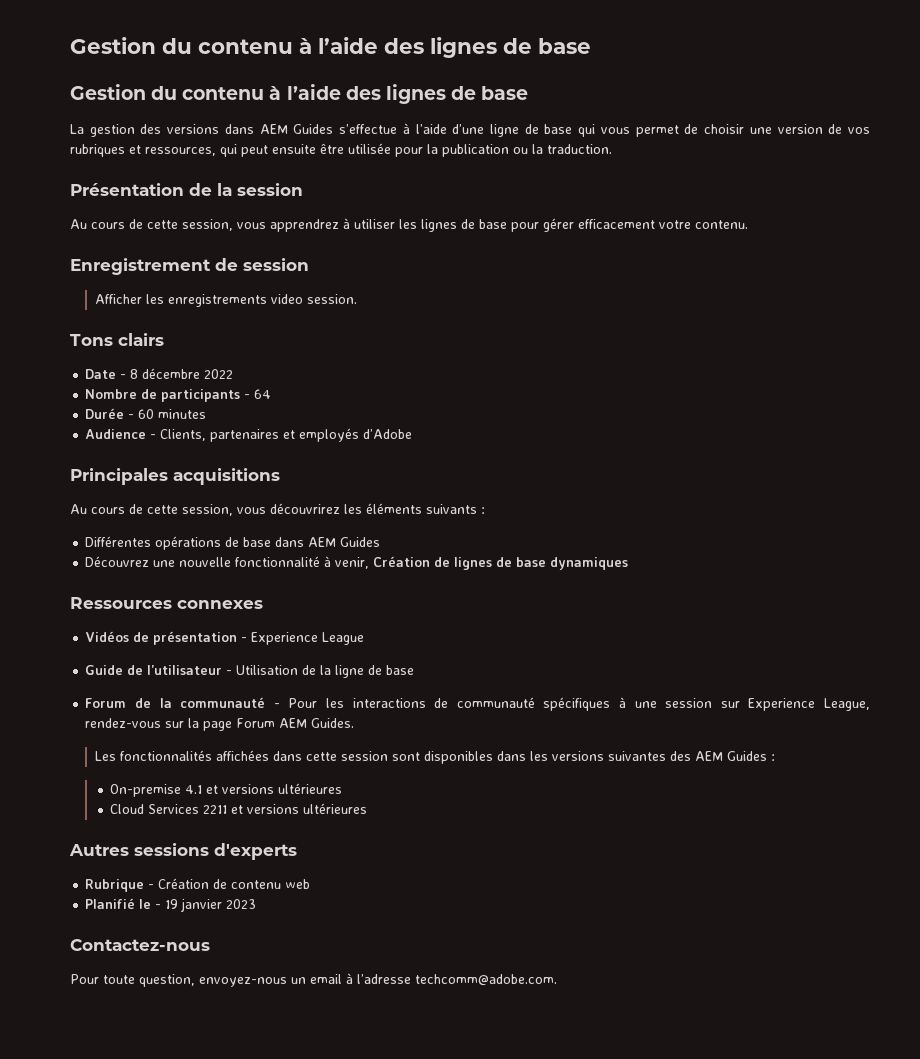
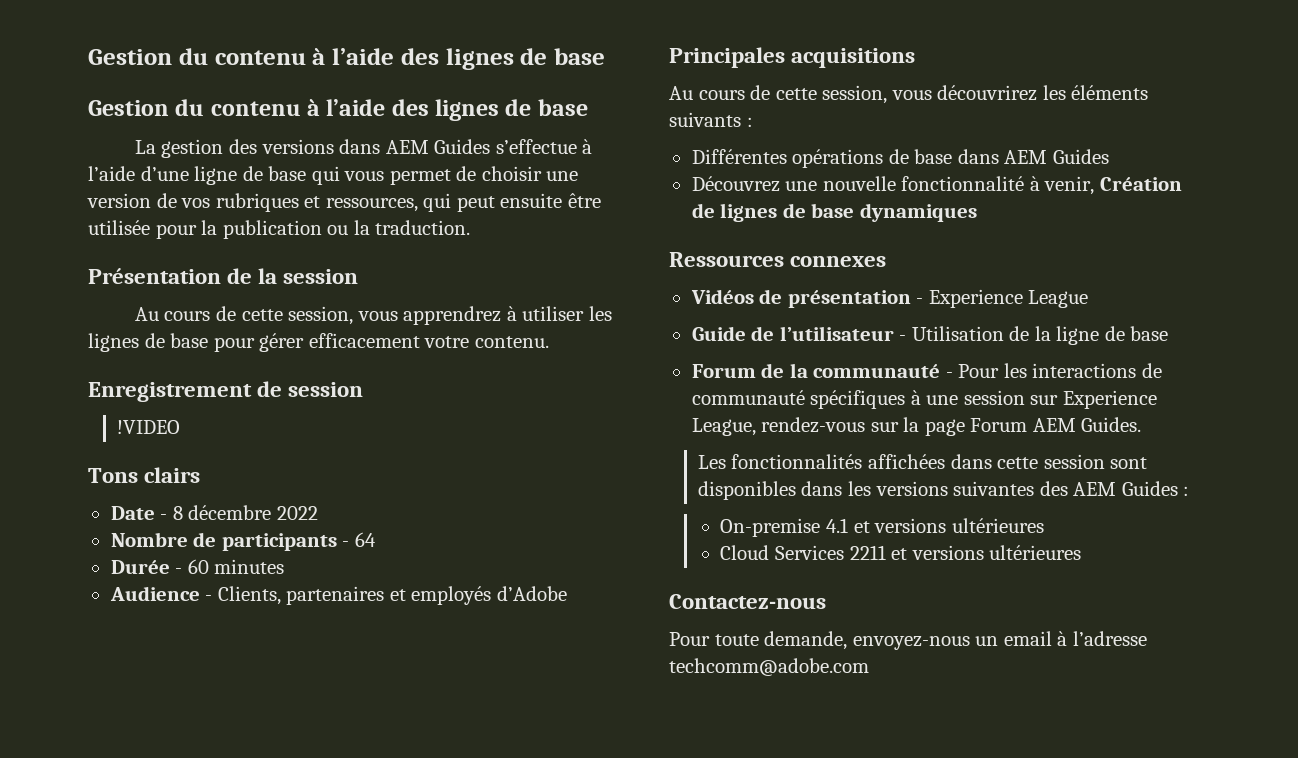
- Afficher les enregistrements video session.
+ !VIDEO
- Autres sessions d'experts
- Rubrique - Création de contenu web
- Planifié le - 19 janvier 2023
- Pour toute question, envoyez-nous un email à l’adresse techcomm@adobe.com.
+ Pour toute demande, envoyez-nous un email à l’adresse techcomm@adobe.com

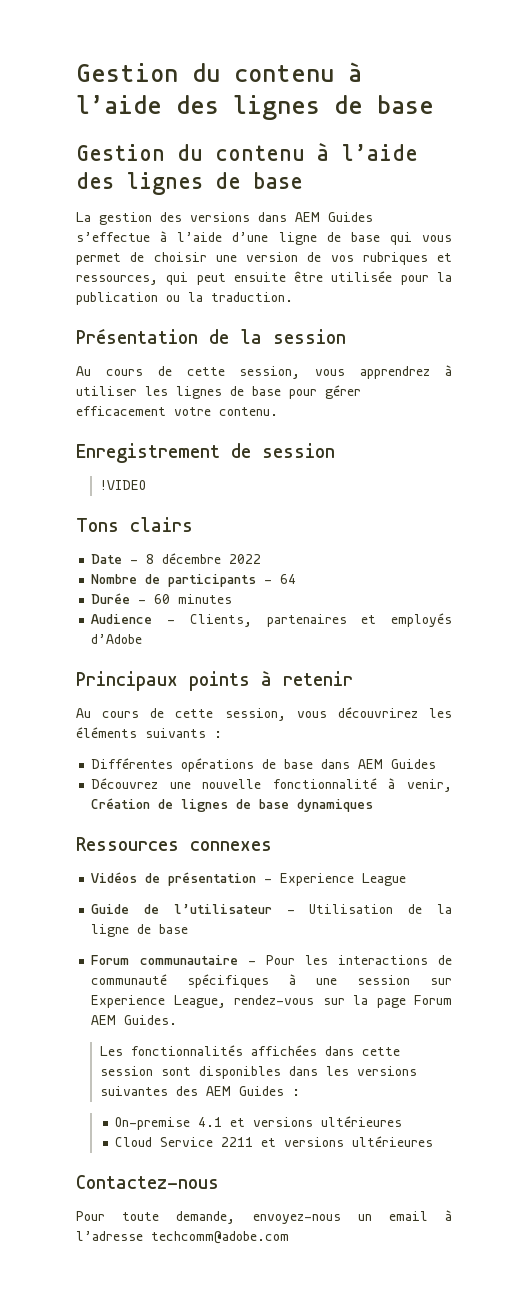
- Principales acquisitions
+ Principaux points à retenir
- Forum de la communauté - Pour les interactions de communauté spécifiques à une session sur Experience League, rendez-vous sur la page Forum AEM Guides.
+ Forum communautaire - Pour les interactions de communauté spécifiques à une session sur Experience League, rendez-vous sur la page Forum AEM Guides.
- Cloud Services 2211 et versions ultérieures
+ Cloud Service 2211 et versions ultérieures

